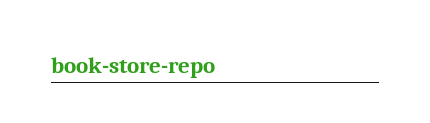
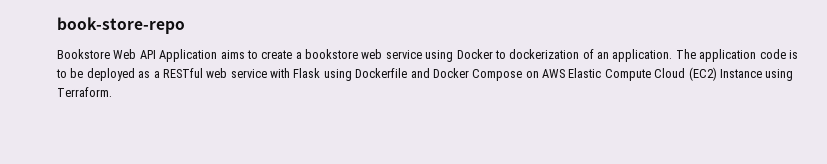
+ Bookstore Web API Application aims to create a bookstore web service using Docker to dockerization of an application. The application code is to be deployed as a RESTful web service with Flask using Dockerfile and Docker Compose on AWS Elastic Compute Cloud (EC2) Instance using Terraform.

